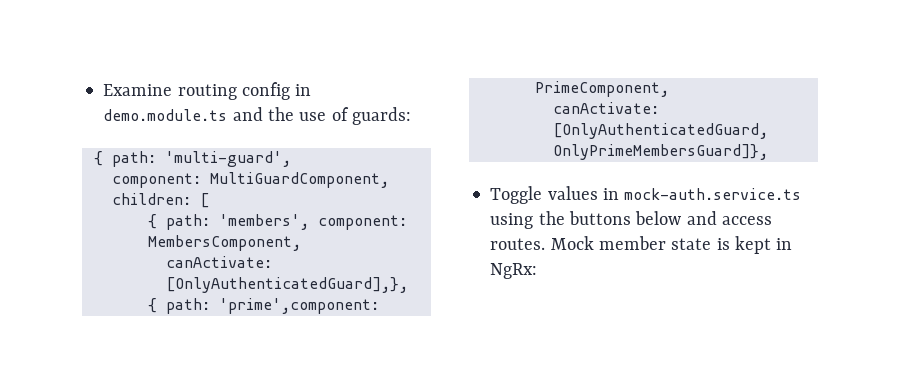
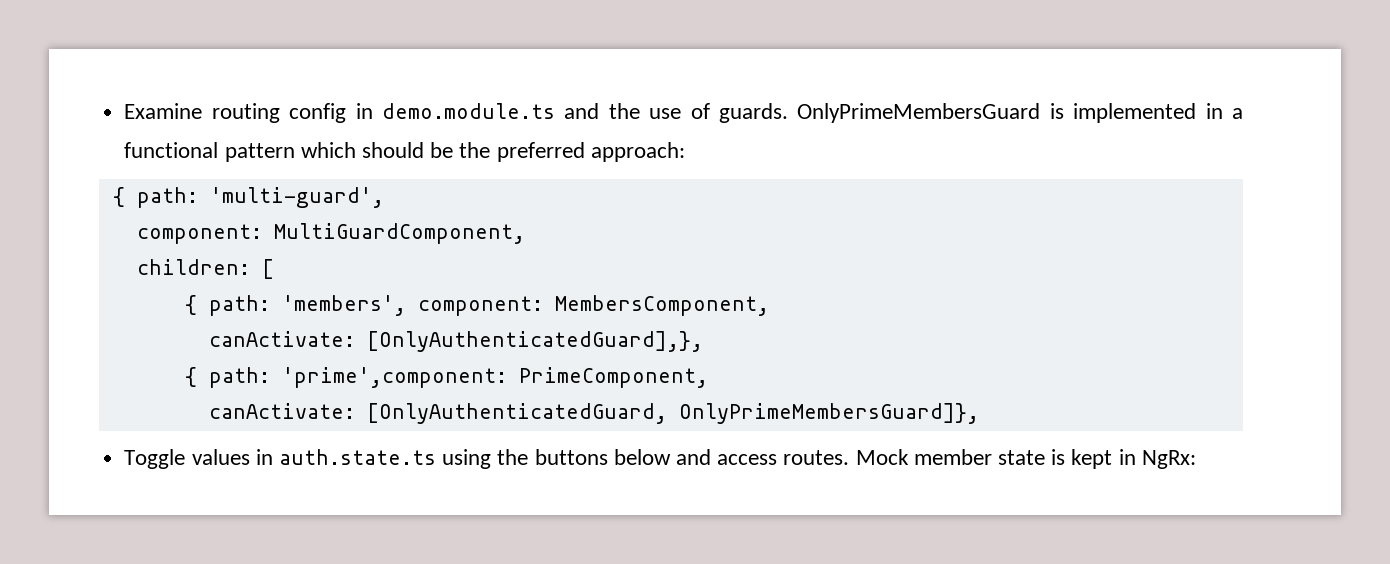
- Examine routing config in demo.module.ts and the use of guards:
+ Examine routing config in demo.module.ts and the use of guards. OnlyPrimeMembersGuard is implemented in a functional pattern which should be the preferred approach:
- Toggle values in mock-auth.service.ts using the buttons below and access routes.
+ Toggle values in auth.state.ts using the buttons below and access routes.

